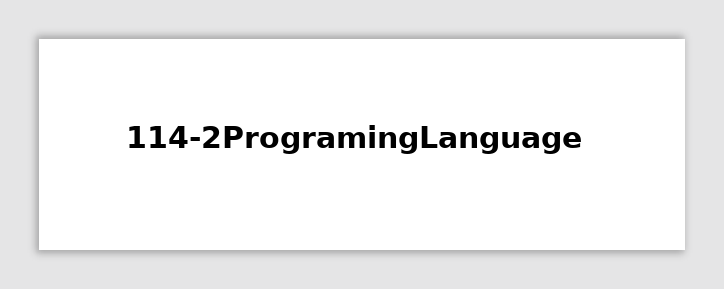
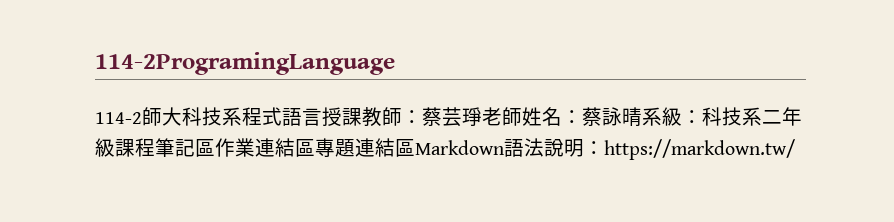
+ 114-2師大科技系程式語言授課教師：蔡芸琤老師姓名：蔡詠晴系級：科技系二年級課程筆記區作業連結區專題連結區Markdown語法說明：https://markdown.tw/

